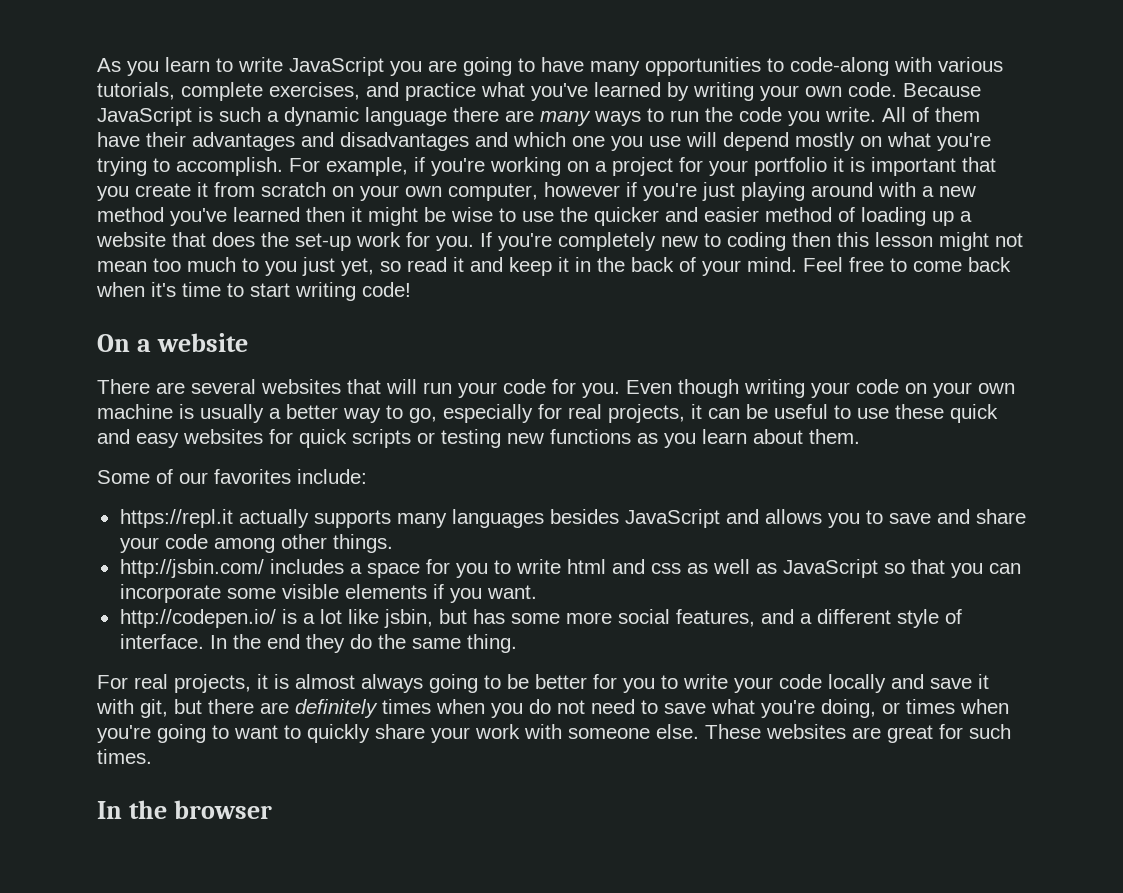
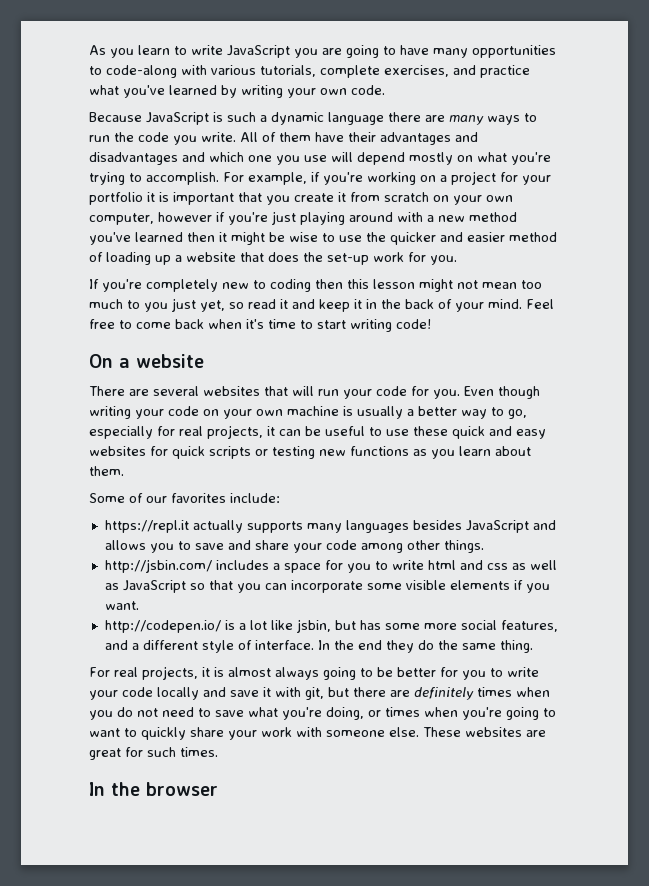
- As you learn to write JavaScript you are going to have many opportunities to code-along with various tutorials, complete exercises, and practice what you've learned by writing your own code. Because JavaScript is such a dynamic language there are many ways to run the code you write.
+ As you learn to write JavaScript you are going to have many opportunities to code-along with various tutorials, complete exercises, and practice what you've learned by writing your own code.
+ Because JavaScript is such a dynamic language there are many ways to run the code you write.
- For example, if you're working on a project for your portfolio it is important that you create it from scratch on your own computer, however if you're just playing around with a new method you've learned then it might be wise to use the quicker and easier method of loading up a website that does the set-up work for you. If you're completely new to coding then this lesson might not mean too much to you just yet, so read it and keep it in the back of your mind.
+ For example, if you're working on a project for your portfolio it is important that you create it from scratch on your own computer, however if you're just playing around with a new method you've learned then it might be wise to use the quicker and easier method of loading up a website that does the set-up work for you.
+ If you're completely new to coding then this lesson might not mean too much to you just yet, so read it and keep it in the back of your mind.

